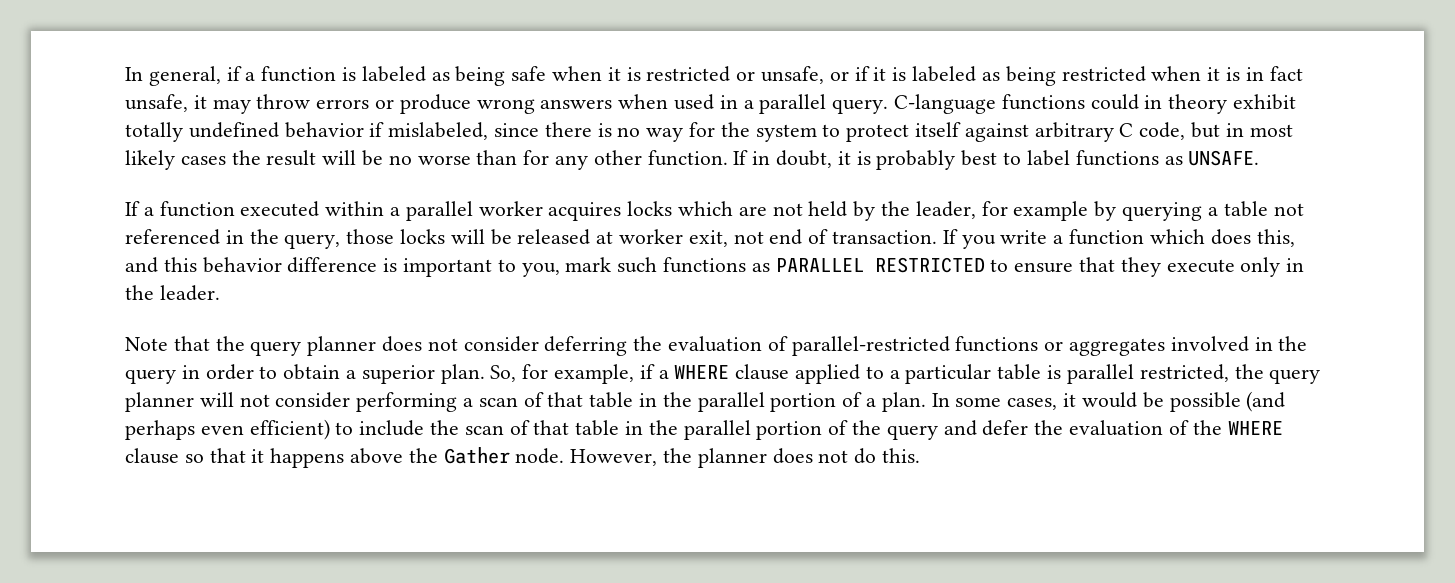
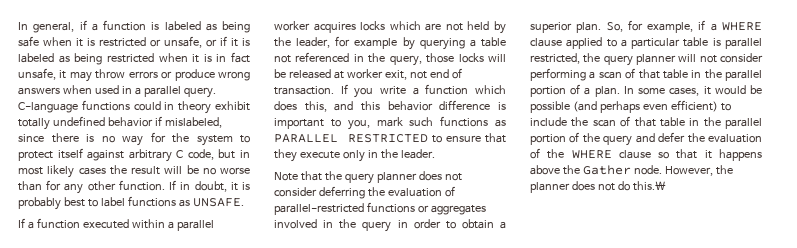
- However, the planner does not do this.
+ However, the planner does not do this.\

